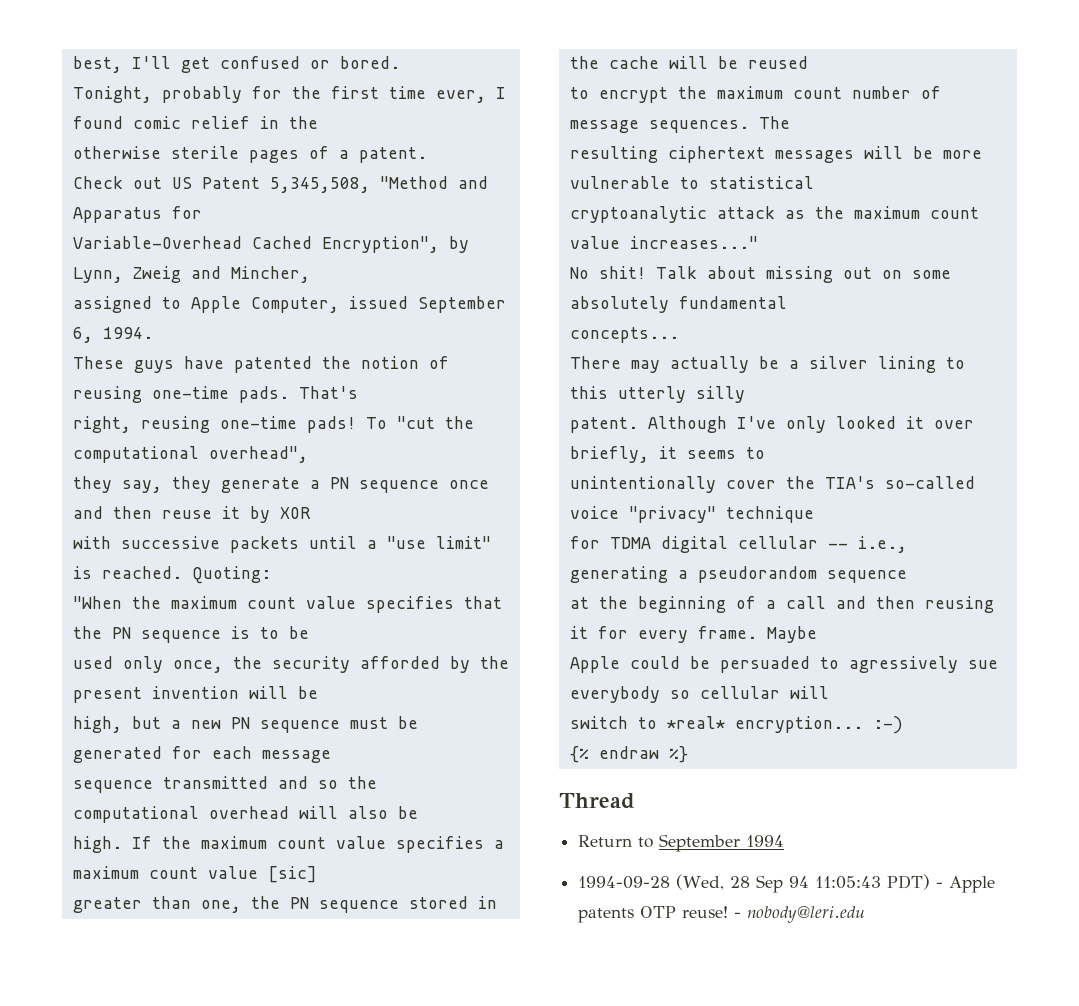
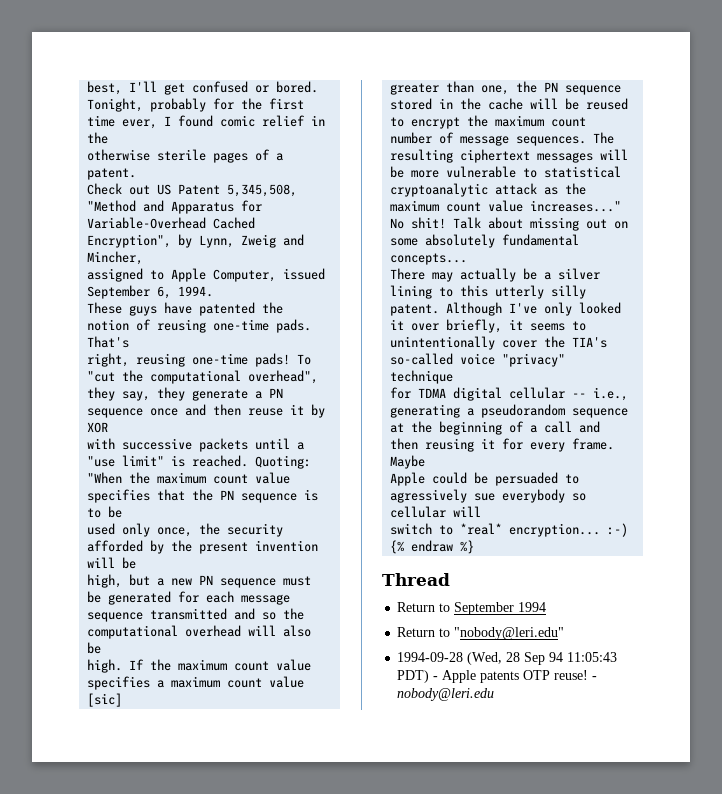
+ Return to "nobody@leri.edu"

